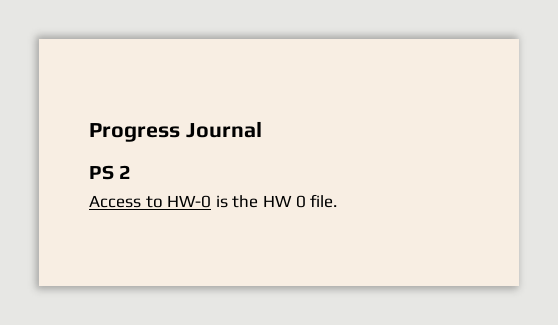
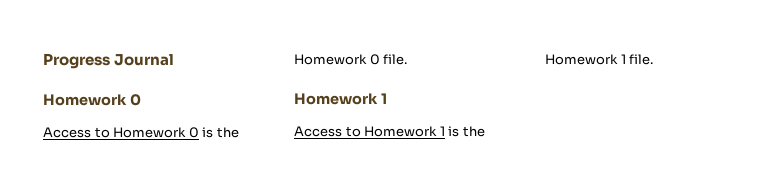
  Progress Journal
- PS 2
- Access to HW-0 is the HW 0 file.
+ Homework 0
+ Access to Homework 0 is the Homework 0 file.
+ Homework 1
+ Access to Homework 1 is the Homework 1 file.

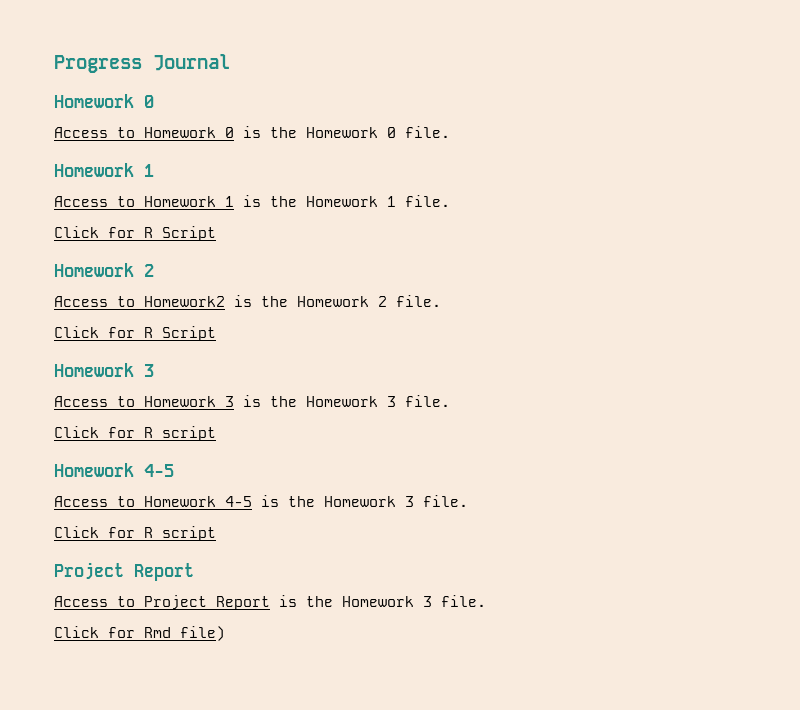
  Access to Homework 1 is the Homework 1 file.
+ Click for R Script
+ Homework 2
+ Access to Homework2 is the Homework 2 file.
+ Click for R Script
+ Homework 3
+ Access to Homework 3 is the Homework 3 file.
+ Click for R script
+ Homework 4-5
+ Access to Homework 4-5 is the Homework 3 file.
+ Click for R script
+ Project Report
+ Access to Project Report is the Homework 3 file.
+ Click for Rmd file)

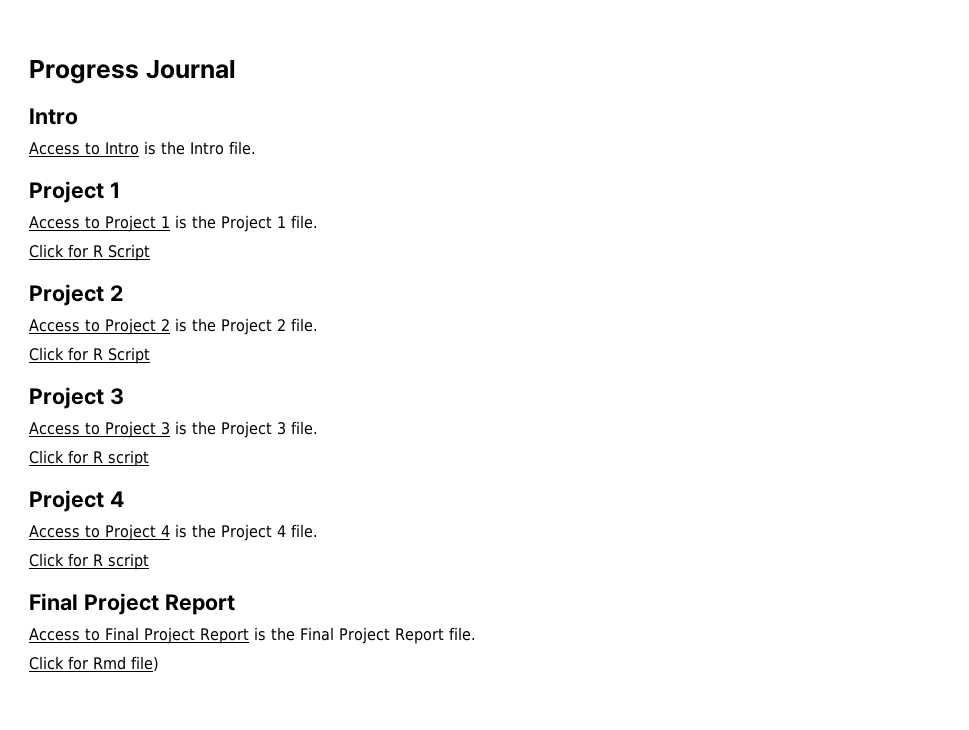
  Progress Journal
- Homework 0
- Access to Homework 0 is the Homework 0 file.
- Homework 1
+ Intro
+ Access to Intro is the Intro file.
+ Project 1
- Access to Homework 1 is the Homework 1 file.
+ Access to Project 1 is the Project 1 file.
  Click for R Script
- Homework 2
+ Project 2
- Access to Homework2 is the Homework 2 file.
+ Access to Project 2 is the Project 2 file.
  Click for R Script
- Homework 3
+ Project 3
- Access to Homework 3 is the Homework 3 file.
+ Access to Project 3 is the Project 3 file.
  Click for R script
- Homework 4-5
- Access to Homework 4-5 is the Homework 3 file.
+ Project 4
+ Access to Project 4 is the Project 4 file.
  Click for R script
- Project Report
+ Final Project Report
- Access to Project Report is the Homework 3 file.
+ Access to Final Project Report is the Final Project Report file.

